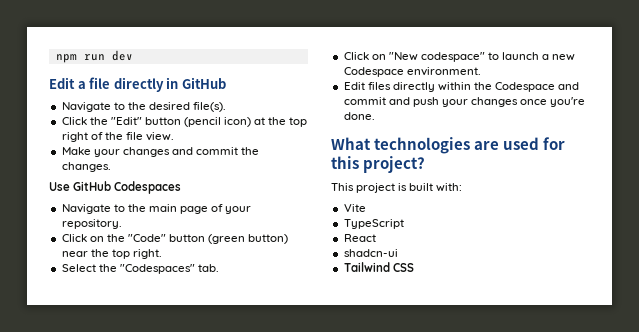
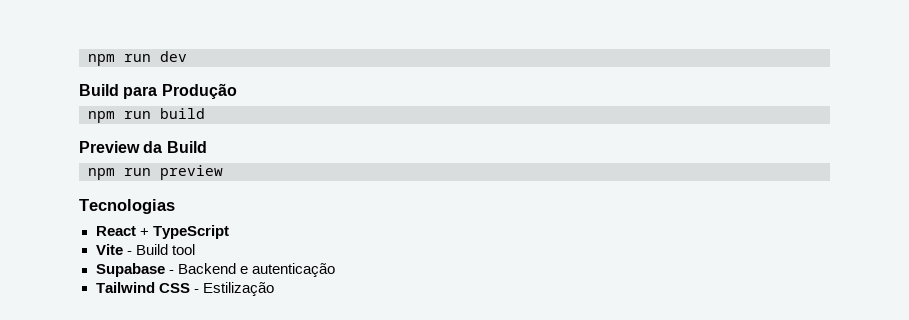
- Edit a file directly in GitHub
- Navigate to the desired file(s).
- Click the "Edit" button (pencil icon) at the top right of the file view.
- Make your changes and commit the changes.
- Use GitHub Codespaces
- Navigate to the main page of your repository.
- Click on the "Code" button (green button) near the top right.
- Select the "Codespaces" tab.
- Click on "New codespace" to launch a new Codespace environment.
- Edit files directly within the Codespace and commit and push your changes once you're done.
- What technologies are used for this project?
- This project is built with:
- Vite
- TypeScript
- React
- shadcn-ui
+ Build para Produção
+ npm run build
+ Preview da Build
+ npm run preview
+ Tecnologias
+ React + TypeScript
+ Vite - Build tool
+ Supabase - Backend e autenticação
- Tailwind CSS
+ Tailwind CSS - Estilização

